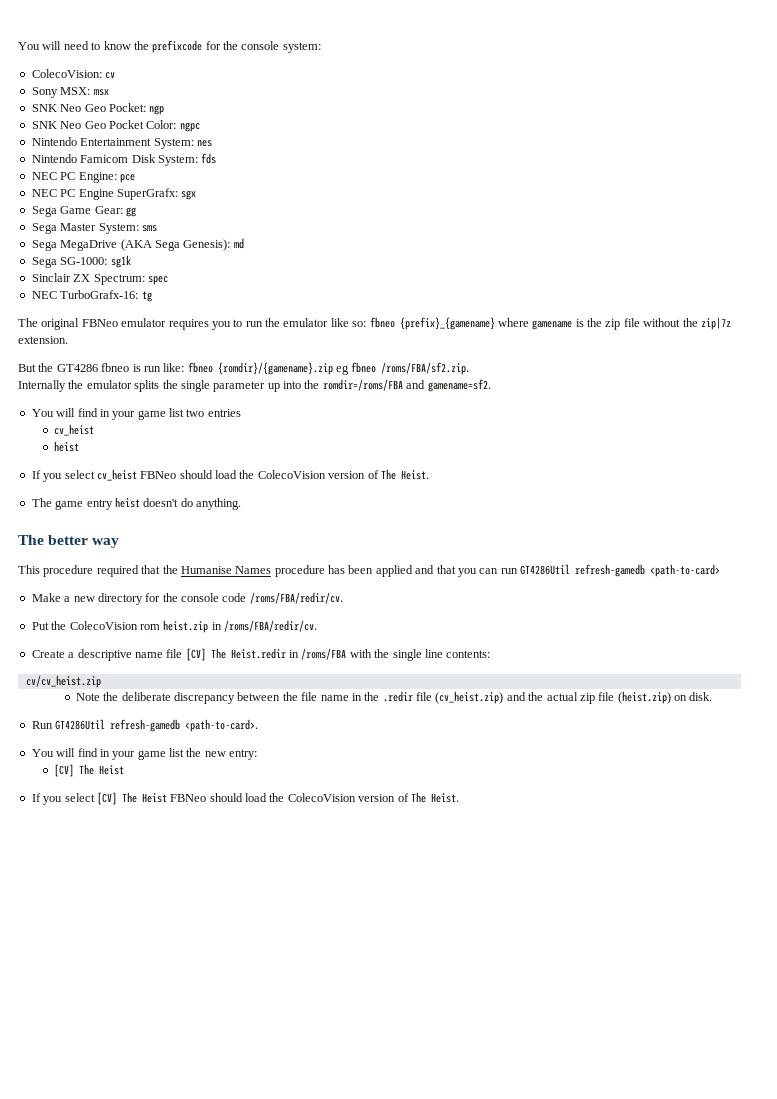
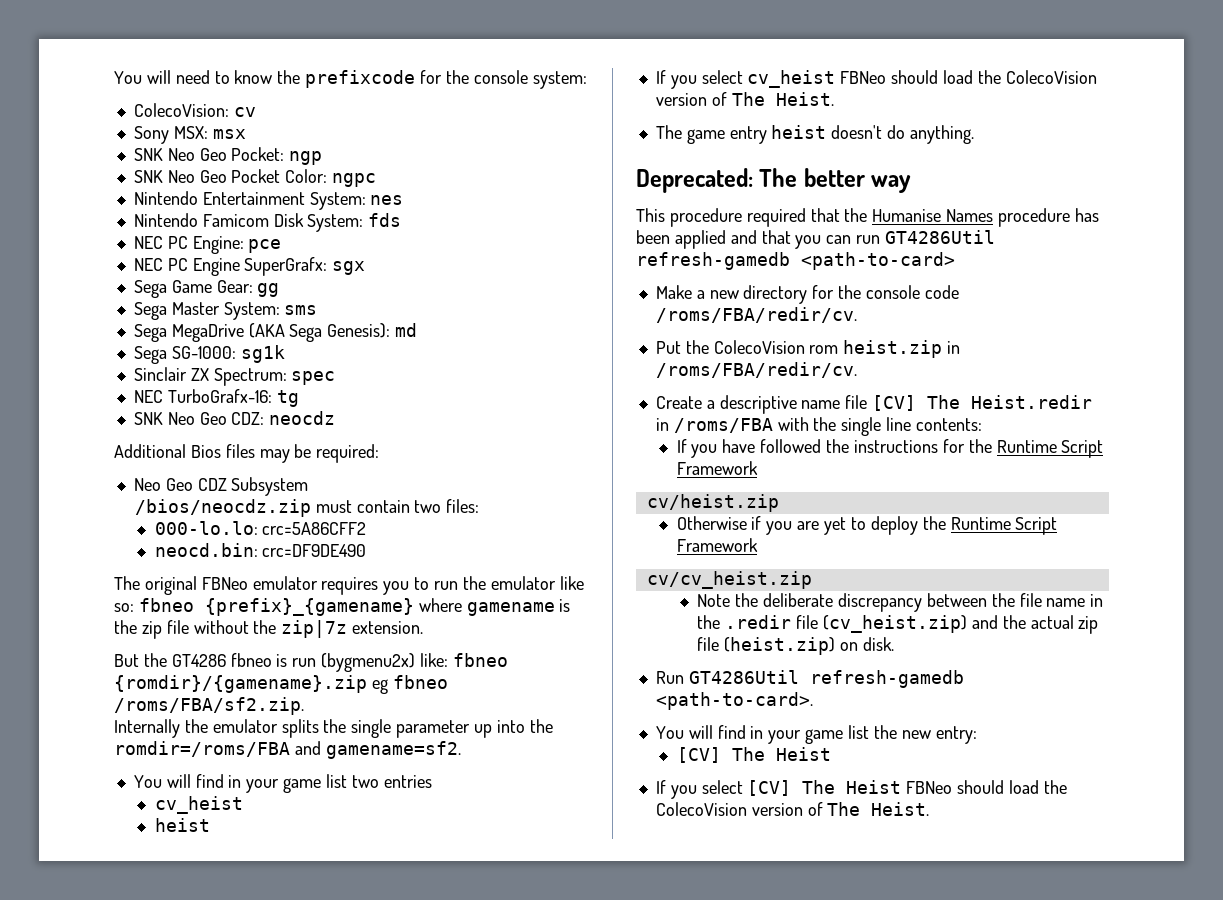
+ SNK Neo Geo CDZ: neocdz
+ Additional Bios files may be required:
+ Neo Geo CDZ Subsystem
+ /bios/neocdz.zip must contain two files:
+ 000-lo.lo: crc=5A86CFF2
+ neocd.bin: crc=DF9DE490
- But the GT4286 fbneo is run like: fbneo {romdir}/{gamename}.zip eg fbneo /roms/FBA/sf2.zip.
+ But the GT4286 fbneo is run (bygmenu2x) like: fbneo {romdir}/{gamename}.zip eg fbneo /roms/FBA/sf2.zip.
- The better way
+ Deprecated: The better way
+ If you have followed the instructions for the Runtime Script Framework
+ cv/heist.zip
+ Otherwise if you are yet to deploy the Runtime Script Framework

